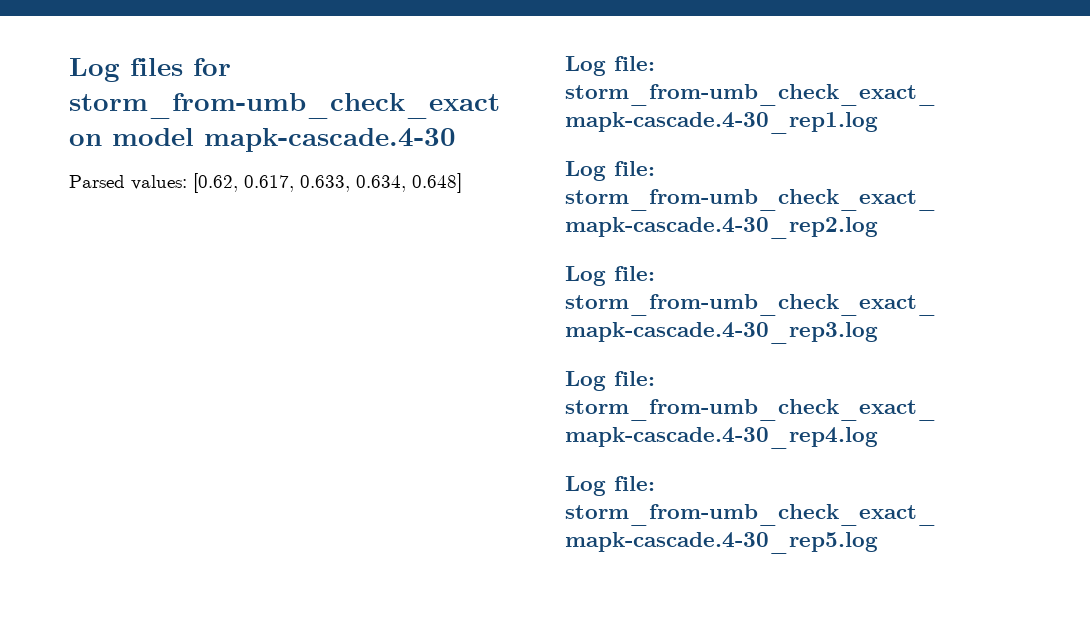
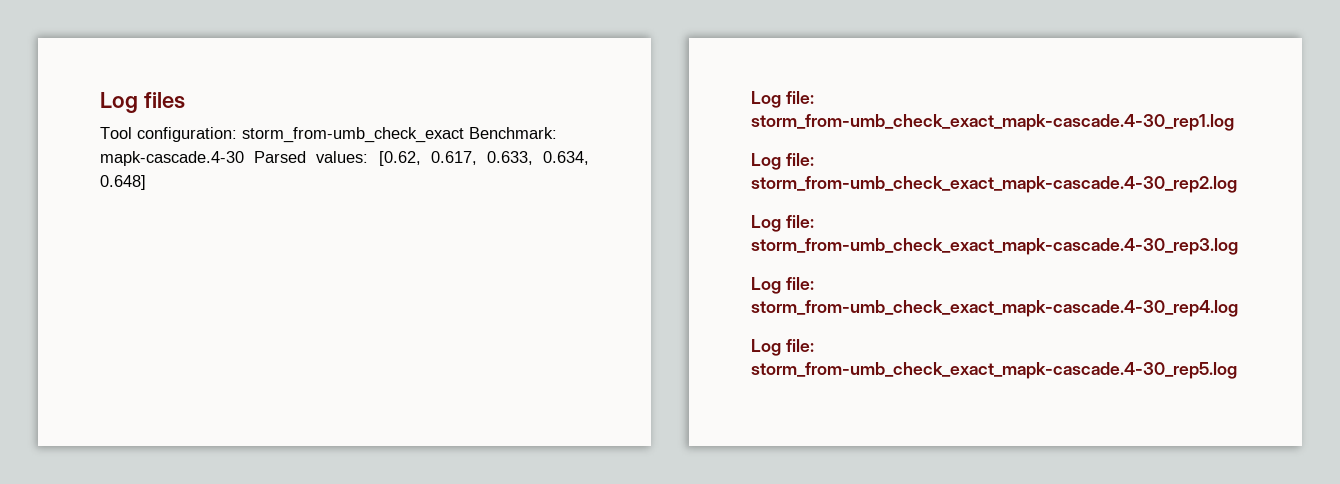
- Log files for storm_from-umb_check_exact on model mapk-cascade.4-30
- Parsed values: [0.62, 0.617, 0.633, 0.634, 0.648]
+ Log files
+ Tool configuration: storm_from-umb_check_exact Benchmark: mapk-cascade.4-30 Parsed values: [0.62, 0.617, 0.633, 0.634, 0.648]

